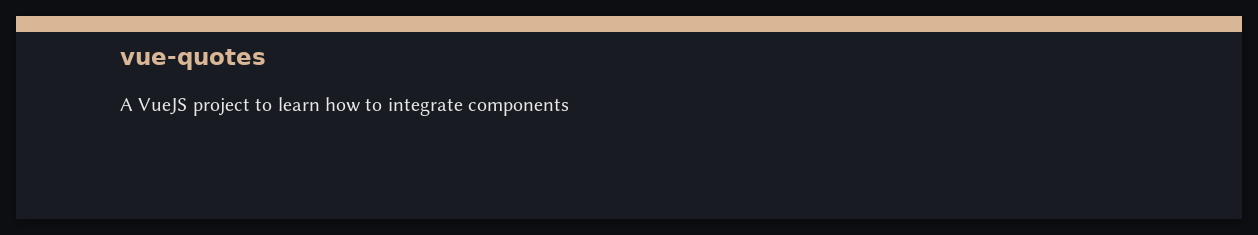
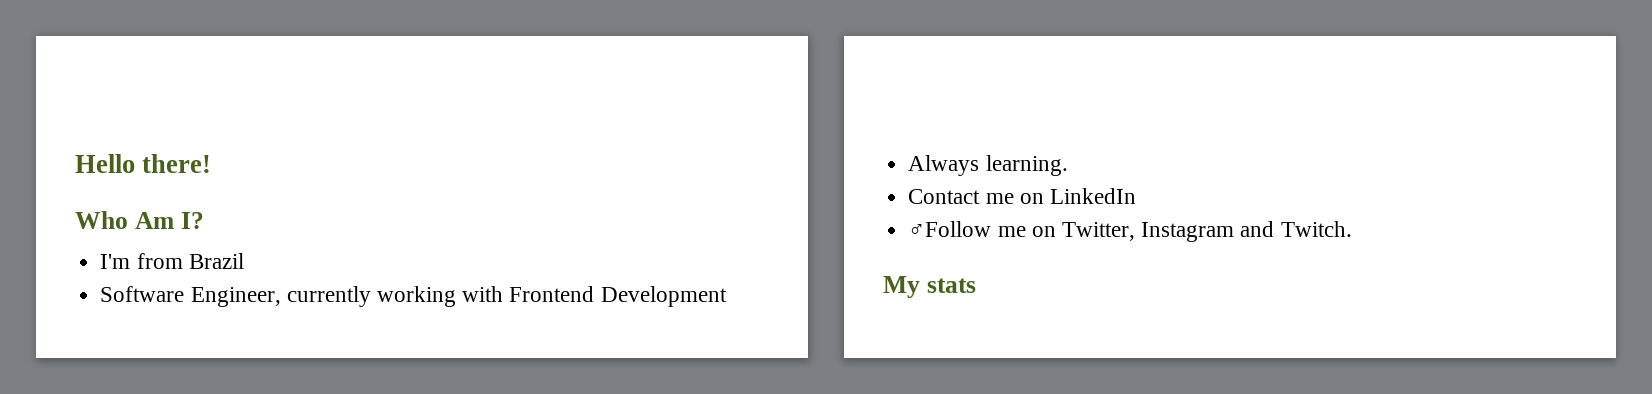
- vue-quotes
- A VueJS project to learn how to integrate components
+ Hello there!
+ Who Am I?
+ I'm from Brazil
+ Software Engineer, currently working with Frontend Development
+ Always learning.
+ Contact me on LinkedIn
+ ♂Follow me on Twitter, Instagram and Twitch.
+ My stats

